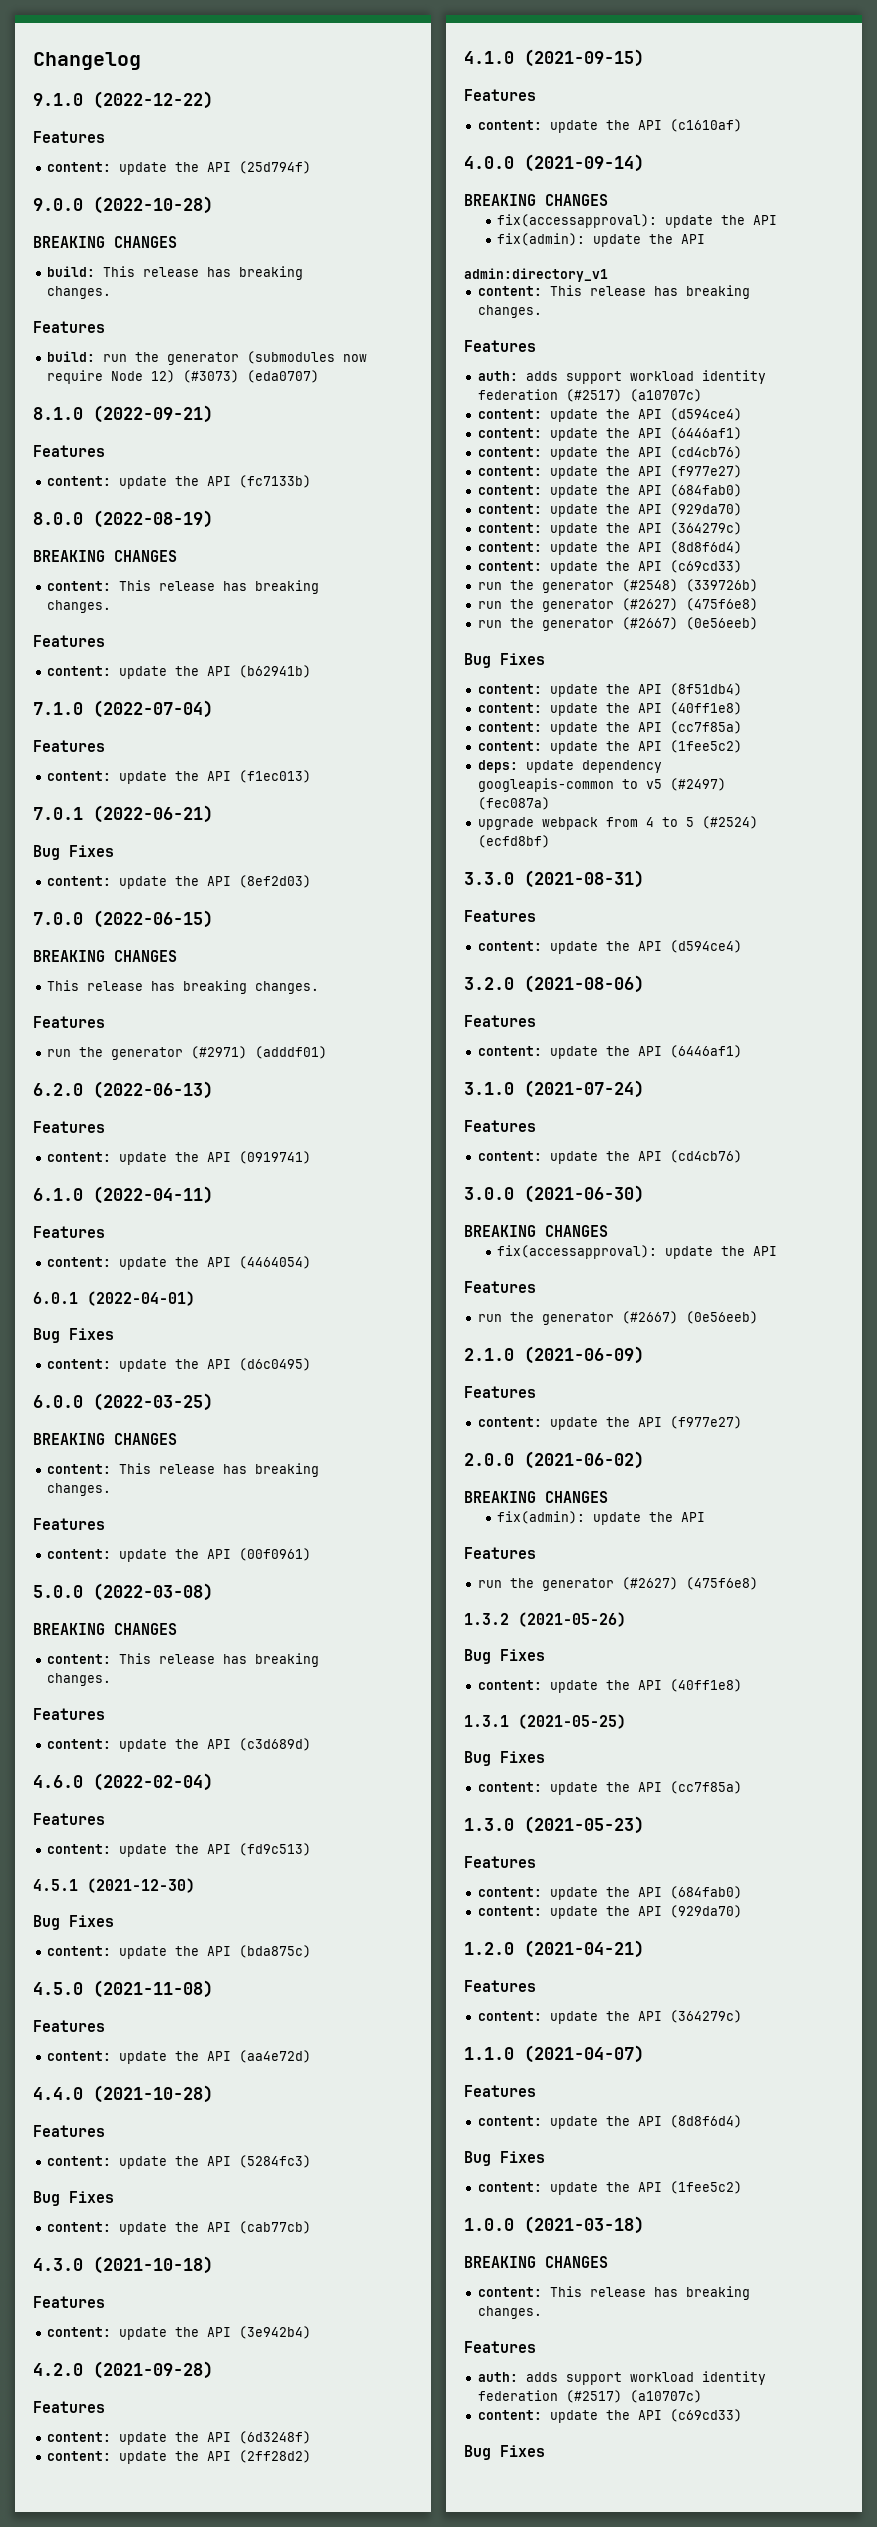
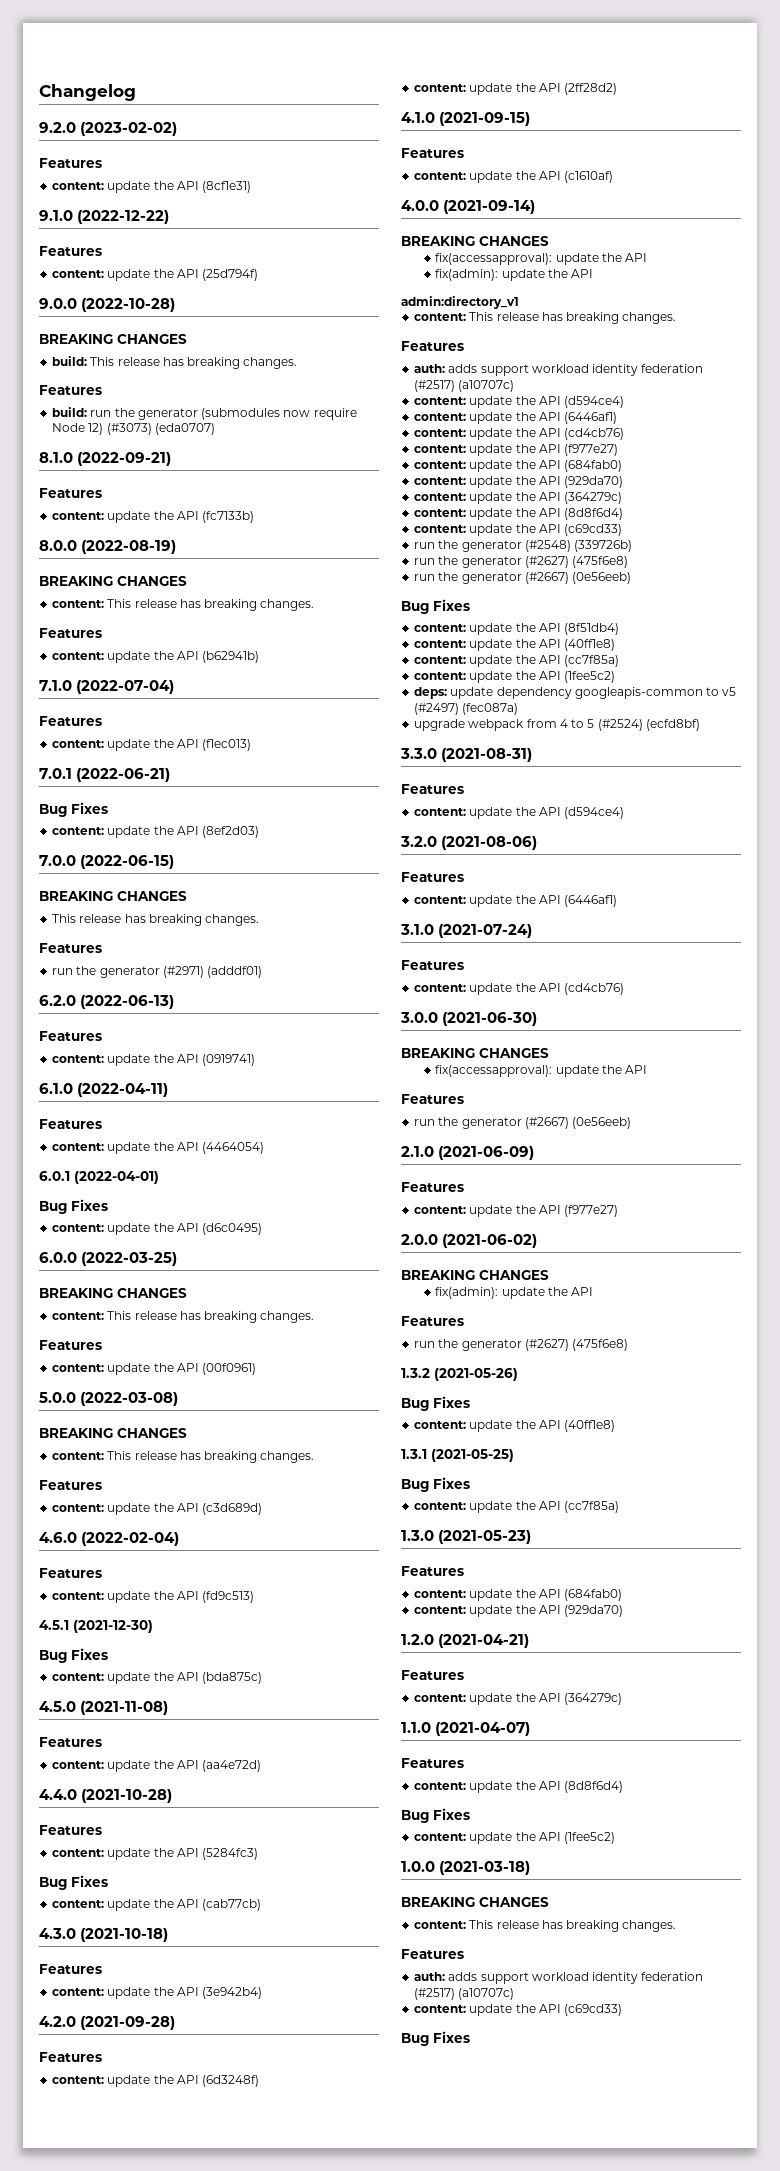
+ 9.2.0 (2023-02-02)
+ Features
+ content: update the API (8cf1e31)

